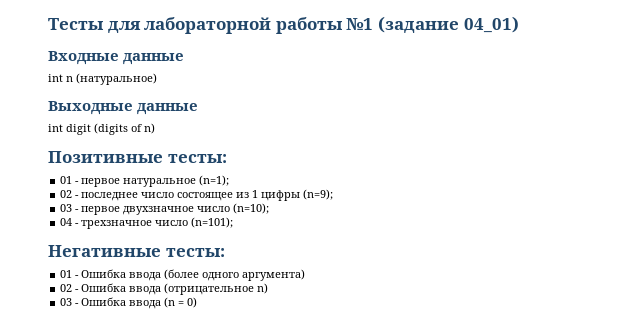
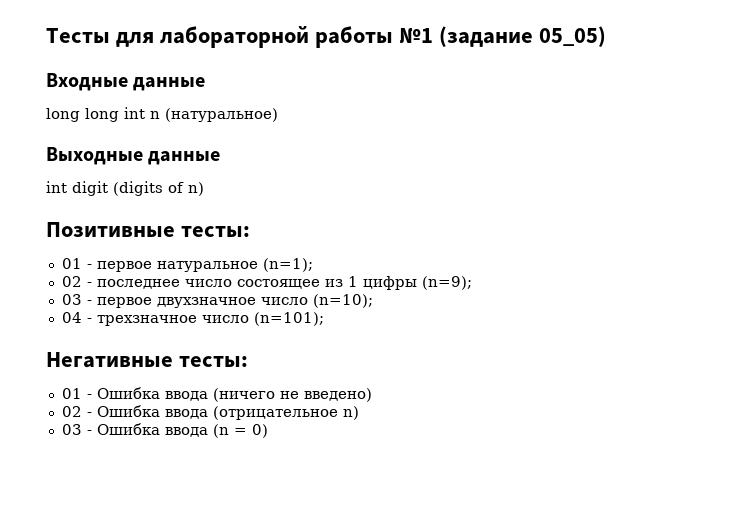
- Тесты для лабораторной работы №1 (задание 04_01)
+ Тесты для лабораторной работы №1 (задание 05_05)
- int n (натуральное)
+ long long int n (натуральное)
- 01 - Ошибка ввода (более одного аргумента)
+ 01 - Ошибка ввода (ничего не введено)

